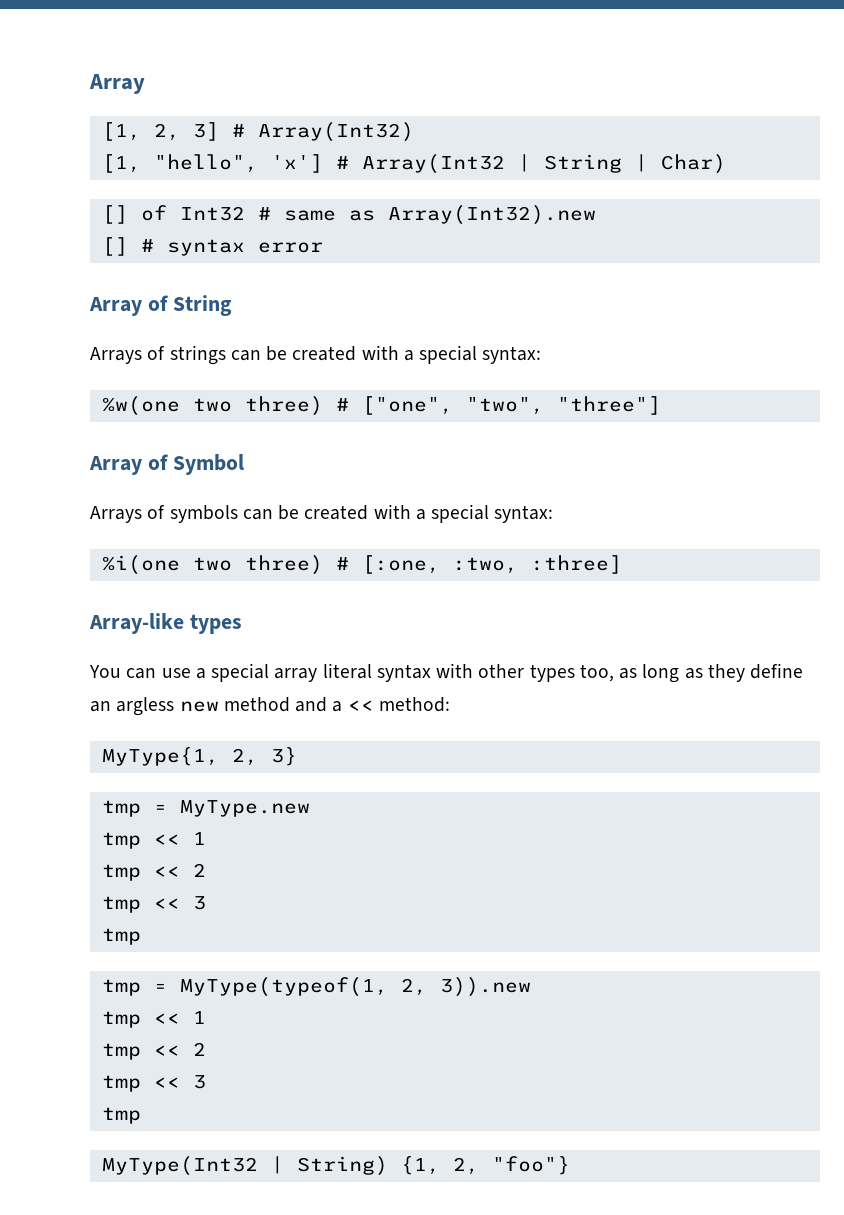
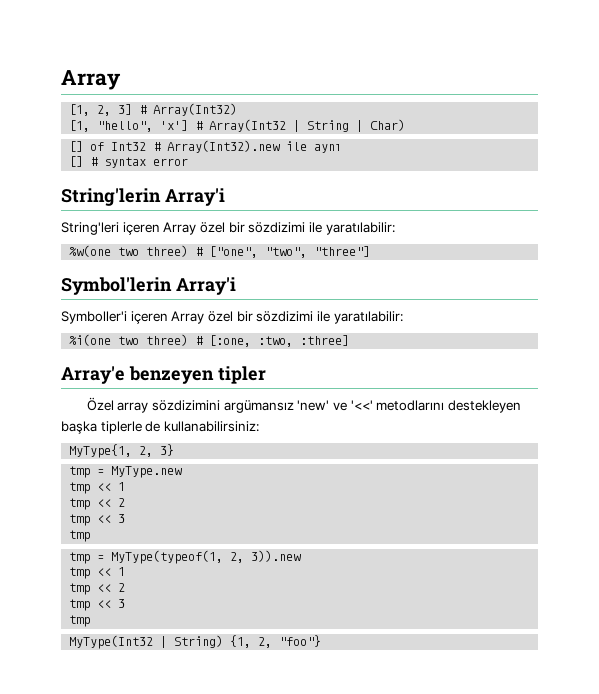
- [] of Int32 # same as Array(Int32).new
+ [] of Int32 # Array(Int32).new ile aynı
- Array of String
- Arrays of strings can be created with a special syntax:
+ String'lerin Array'i
+ String'leri içeren Array özel bir sözdizimi ile yaratılabilir:
- Array of Symbol
- Arrays of symbols can be created with a special syntax:
+ Symbol'lerin Array'i
+ Symboller'i içeren Array özel bir sözdizimi ile yaratılabilir:
- Array-like types
- You can use a special array literal syntax with other types too, as long as they define an argless new method and a << method:
+ Array'e benzeyen tipler
+ Özel array sözdizimini argümansız 'new' ve '<<' metodlarını destekleyen başka tiplerle de kullanabilirsiniz:

